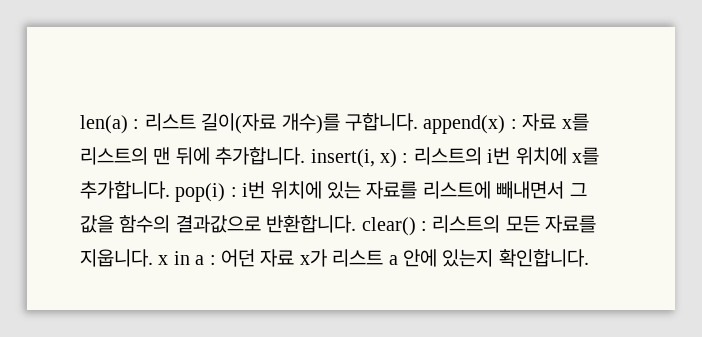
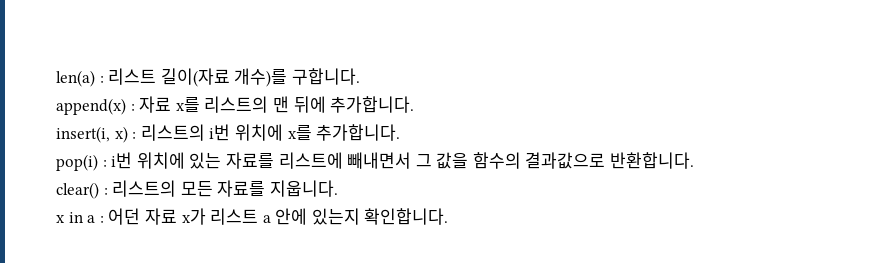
- len(a) : 리스트 길이(자료 개수)를 구합니다. append(x) : 자료 x를 리스트의 맨 뒤에 추가합니다. insert(i, x) : 리스트의 i번 위치에 x를 추가합니다. pop(i) : i번 위치에 있는 자료를 리스트에 빼내면서 그 값을 함수의 결과값으로 반환합니다. clear() : 리스트의 모든 자료를 지웁니다. x in a : 어던 자료 x가 리스트 a 안에 있는지 확인합니다.
+ len(a) : 리스트 길이(자료 개수)를 구합니다.
+ append(x) : 자료 x를 리스트의 맨 뒤에 추가합니다.
+ insert(i, x) : 리스트의 i번 위치에 x를 추가합니다.
+ pop(i) : i번 위치에 있는 자료를 리스트에 빼내면서 그 값을 함수의 결과값으로 반환합니다.
+ clear() : 리스트의 모든 자료를 지웁니다.
+ x in a : 어던 자료 x가 리스트 a 안에 있는지 확인합니다.

